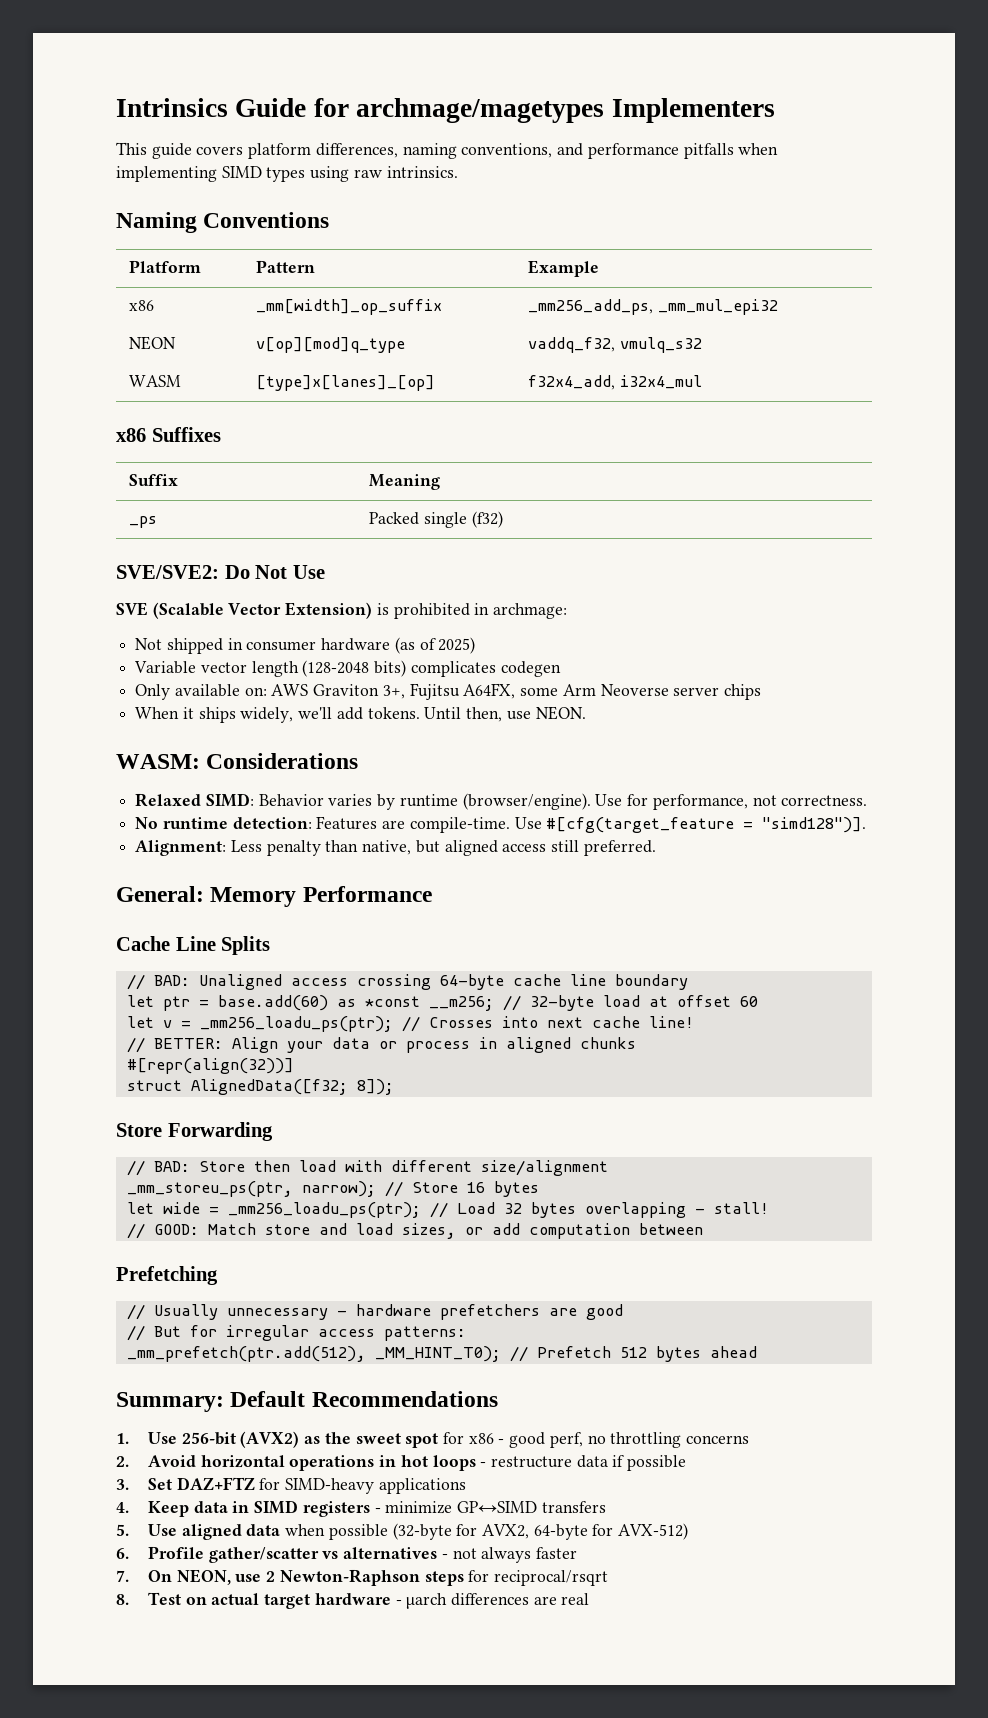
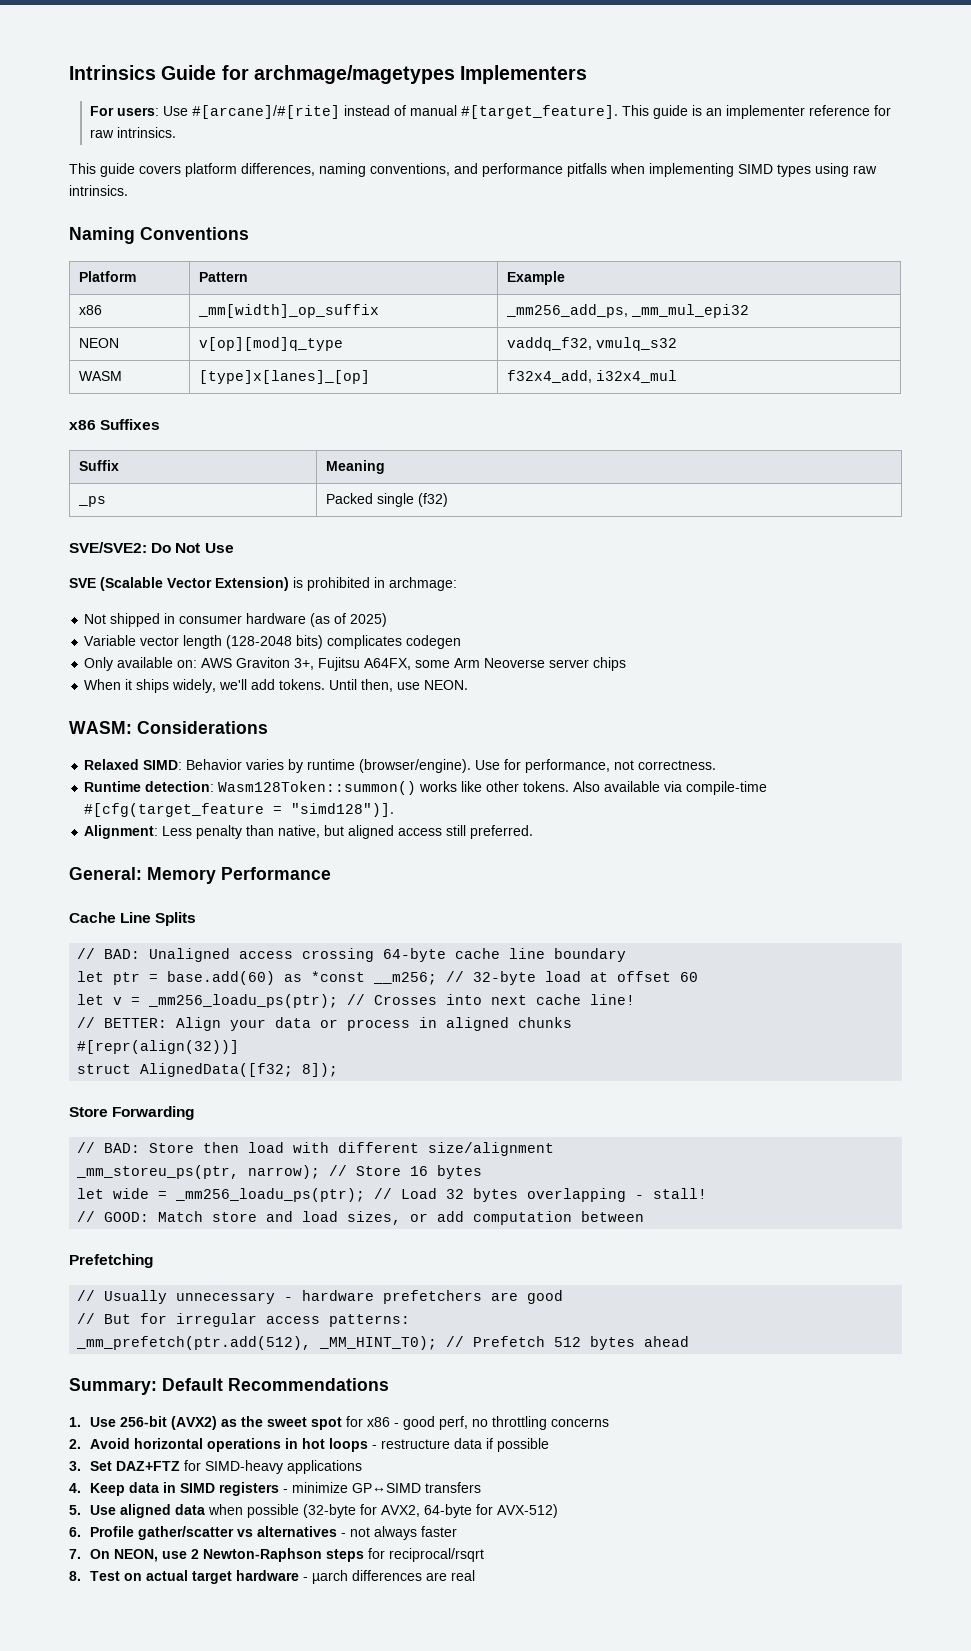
+ For users: Use #[arcane]/#[rite] instead of manual #[target_feature]. This guide is an implementer reference for raw intrinsics.
- No runtime detection: Features are compile-time. Use #[cfg(target_feature = "simd128")].
+ Runtime detection: Wasm128Token::summon() works like other tokens. Also available via compile-time #[cfg(target_feature = "simd128")].

